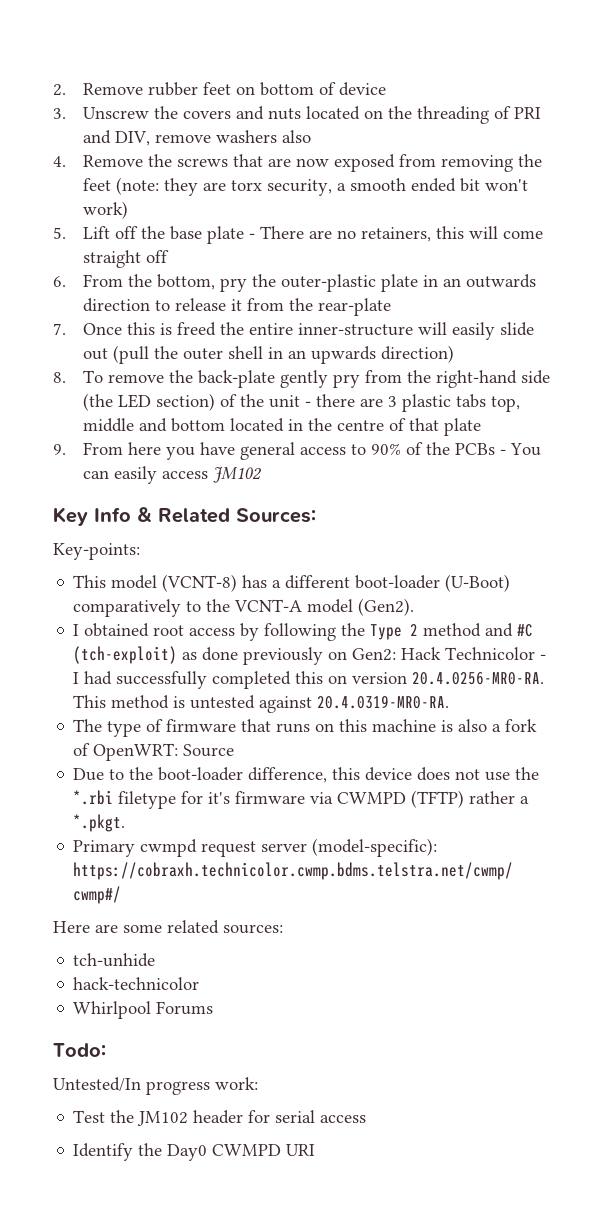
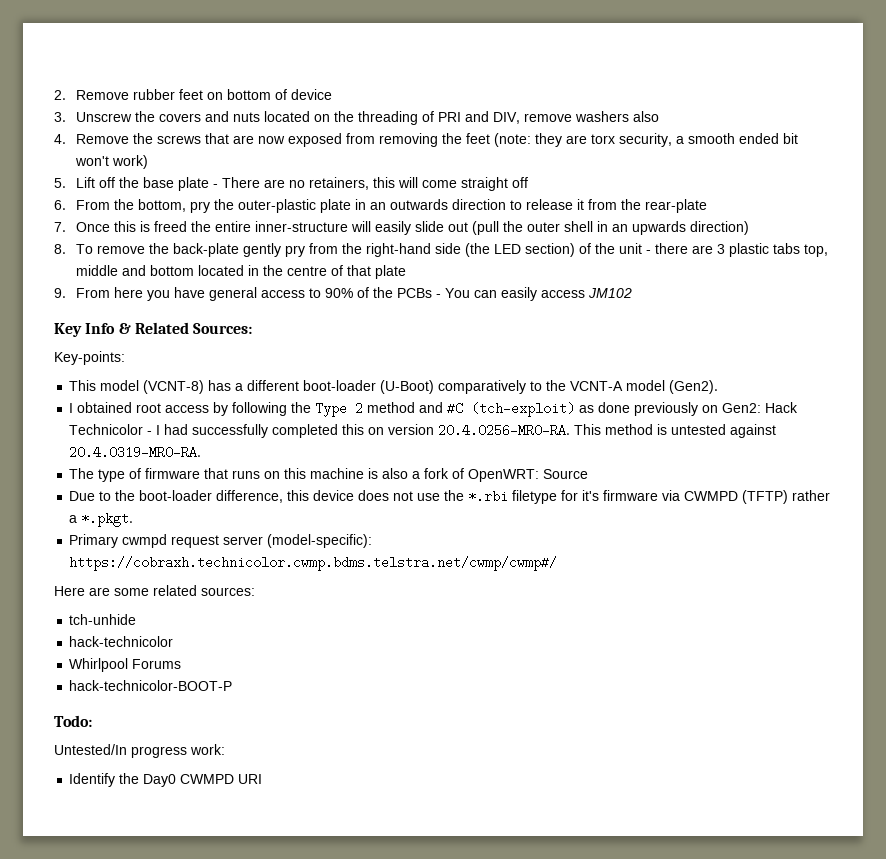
+ hack-technicolor-BOOT-P
- Test the JM102 header for serial access

